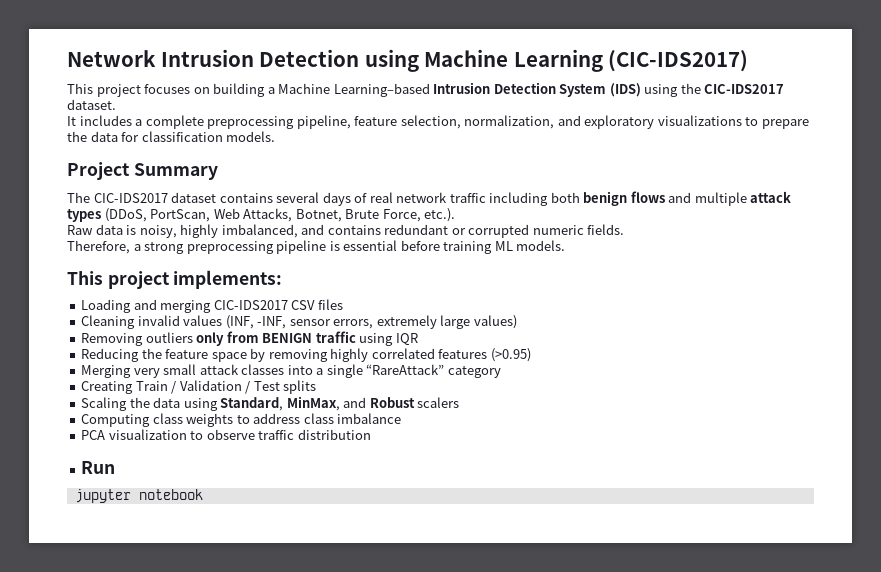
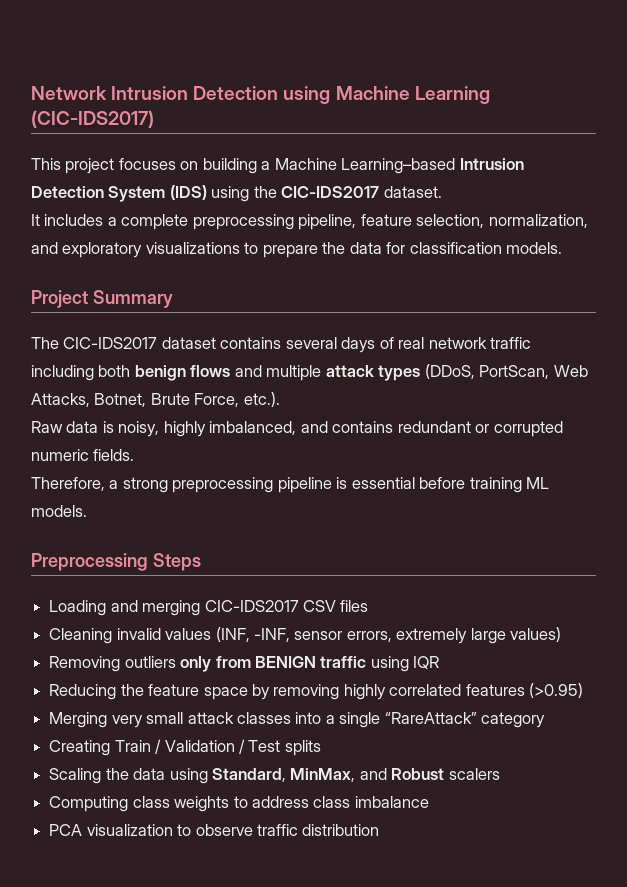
- This project implements:
+ Preprocessing Steps
- Run
- jupyter notebook

